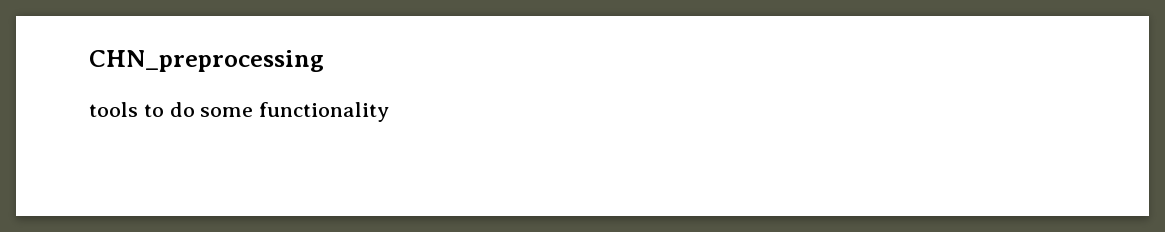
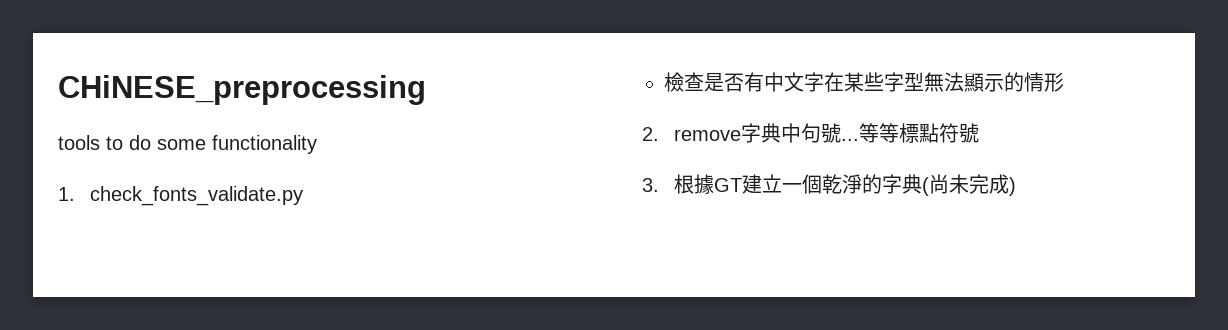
- CHN_preprocessing
+ CHiNESE_preprocessing
+ 1. check_fonts_validate.py
+ 檢查是否有中文字在某些字型無法顯示的情形
+ 2. remove字典中句號...等等標點符號
+ 3.根據GT建立一個乾淨的字典(尚未完成)

